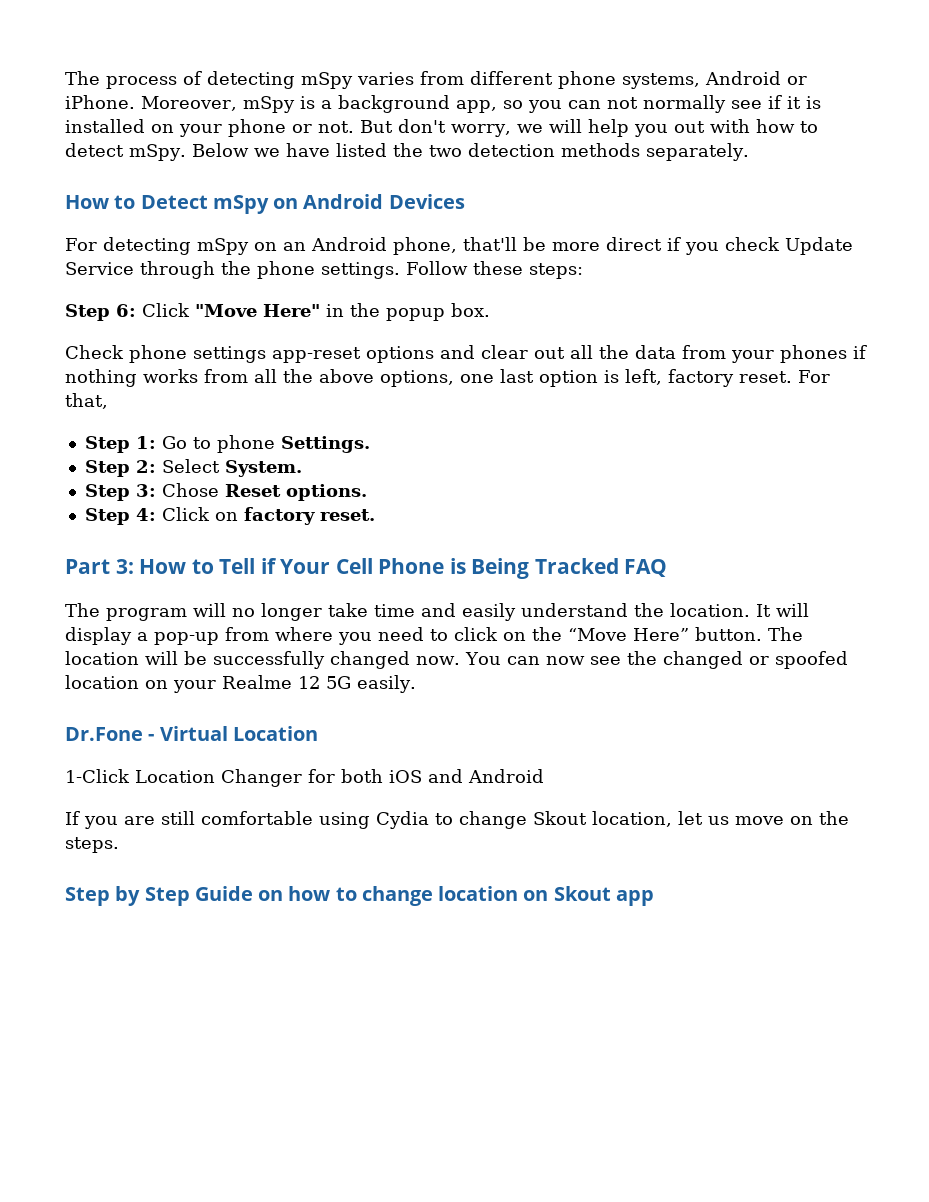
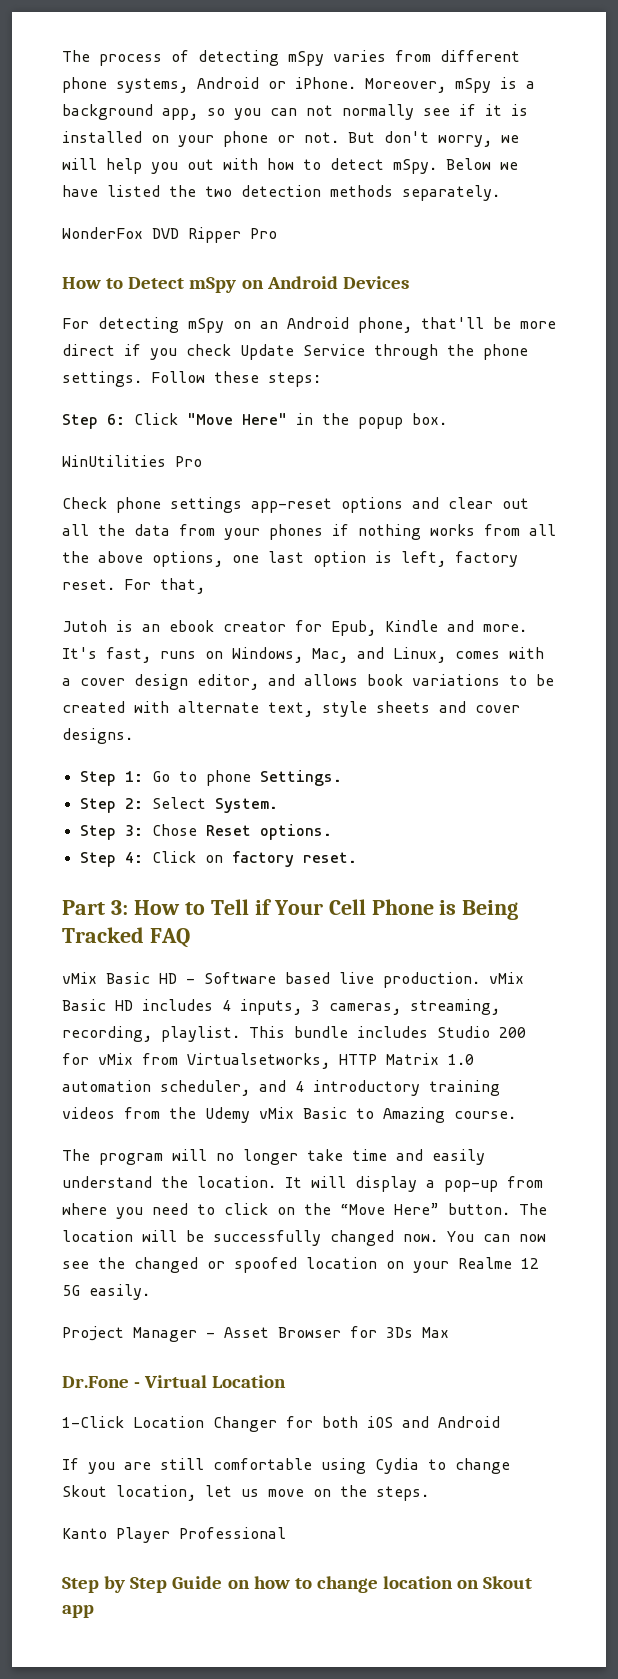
+ WonderFox DVD Ripper Pro
+ WinUtilities Pro
+ Jutoh is an ebook creator for Epub, Kindle and more. It's fast, runs on Windows, Mac, and Linux, comes with a cover design editor, and allows book variations to be created with alternate text, style sheets and cover designs.
+ vMix Basic HD - Software based live production. vMix Basic HD includes 4 inputs, 3 cameras, streaming, recording, playlist. This bundle includes Studio 200 for vMix from Virtualsetworks, HTTP Matrix 1.0 automation scheduler, and 4 introductory training videos from the Udemy vMix Basic to Amazing course.
+ Project Manager - Asset Browser for 3Ds Max
+ Kanto Player Professional

